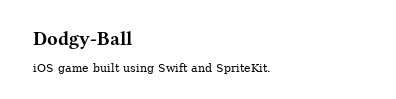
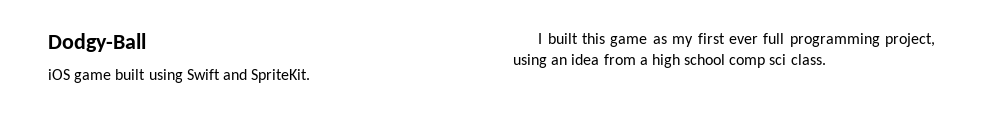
+ I built this game as my first ever full programming project, using an idea from a high school comp sci class.

